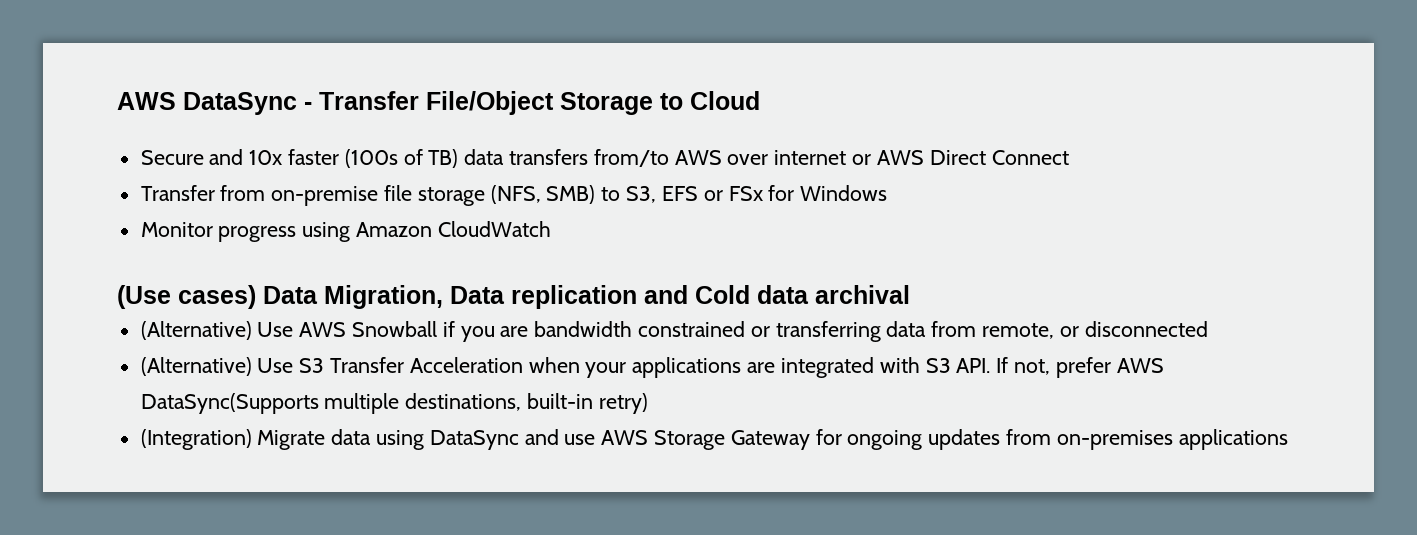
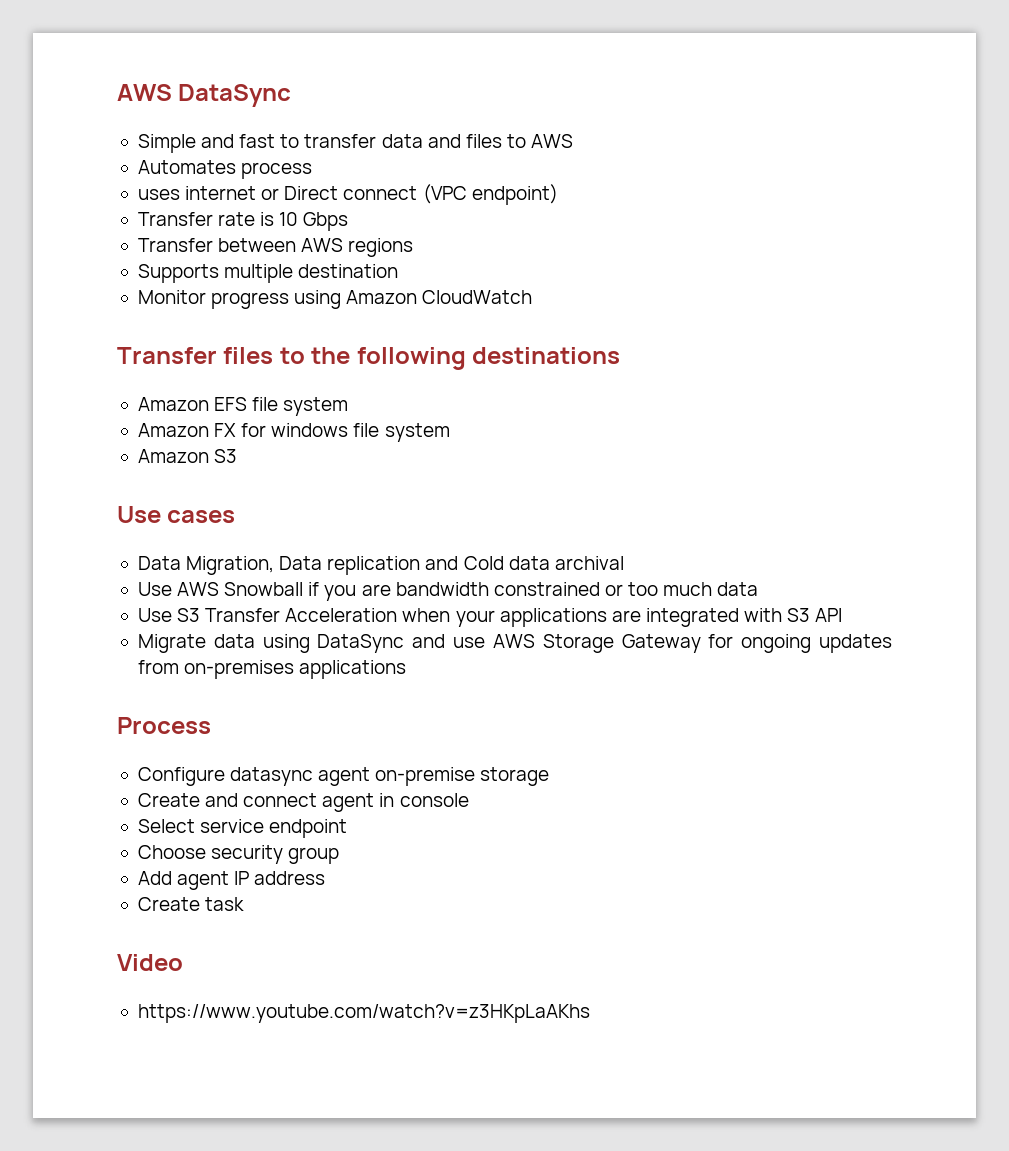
- AWS DataSync - Transfer File/Object Storage to Cloud
- Secure and 10x faster (100s of TB) data transfers from/to AWS over internet or AWS Direct Connect
- Transfer from on-premise file storage (NFS, SMB) to S3, EFS or FSx for Windows
+ AWS DataSync
+ Simple and fast to transfer data and files to AWS
+ Automates process
+ uses internet or Direct connect (VPC endpoint)
+ Transfer rate is 10 Gbps
+ Transfer between AWS regions
+ Supports multiple destination
- (Use cases) Data Migration, Data replication and Cold data archival
+ Transfer files to the following destinations
+ Amazon EFS file system
+ Amazon FX for windows file system
+ Amazon S3
+ Use cases
+ Data Migration, Data replication and Cold data archival
- (Alternative) Use AWS Snowball if you are bandwidth constrained or transferring data from remote, or disconnected
- (Alternative) Use S3 Transfer Acceleration when your applications are integrated with S3 API. If not, prefer AWS DataSync(Supports multiple destinations, built-in retry)
- (Integration) Migrate data using DataSync and use AWS Storage Gateway for ongoing updates from on-premises applications
+ Use AWS Snowball if you are bandwidth constrained or too much data
+ Use S3 Transfer Acceleration when your applications are integrated with S3 API
+ Migrate data using DataSync and use AWS Storage Gateway for ongoing updates from on-premises applications
+ Process
+ Configure datasync agent on-premise storage
+ Create and connect agent in console
+ Select service endpoint
+ Choose security group
+ Add agent IP address
+ Create task
+ Video
+ https://www.youtube.com/watch?v=z3HKpLaAKhs

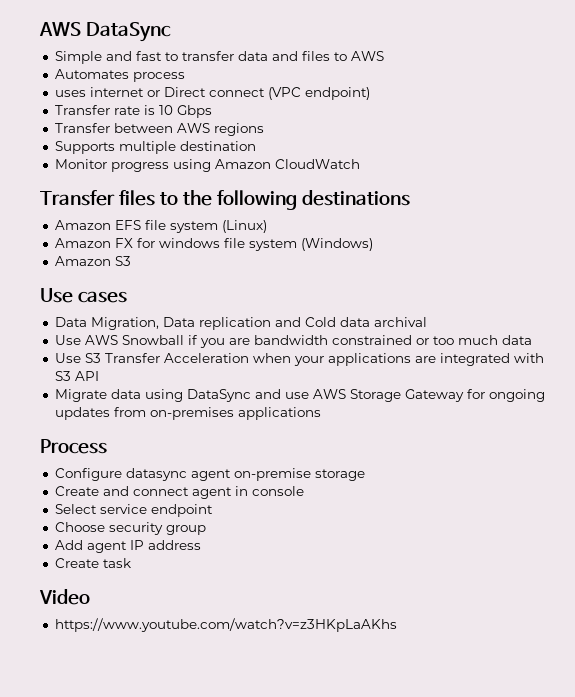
- Amazon EFS file system
+ Amazon EFS file system (Linux)
- Amazon FX for windows file system
+ Amazon FX for windows file system (Windows)

